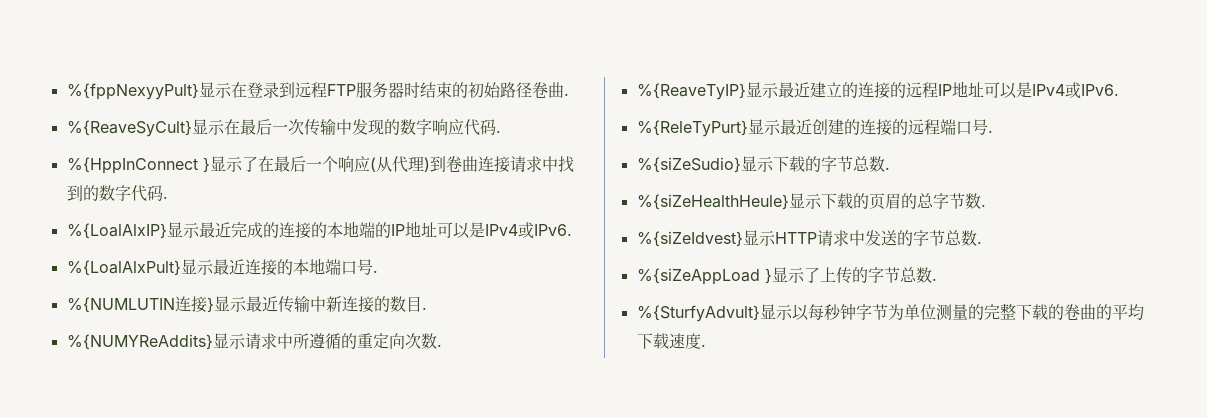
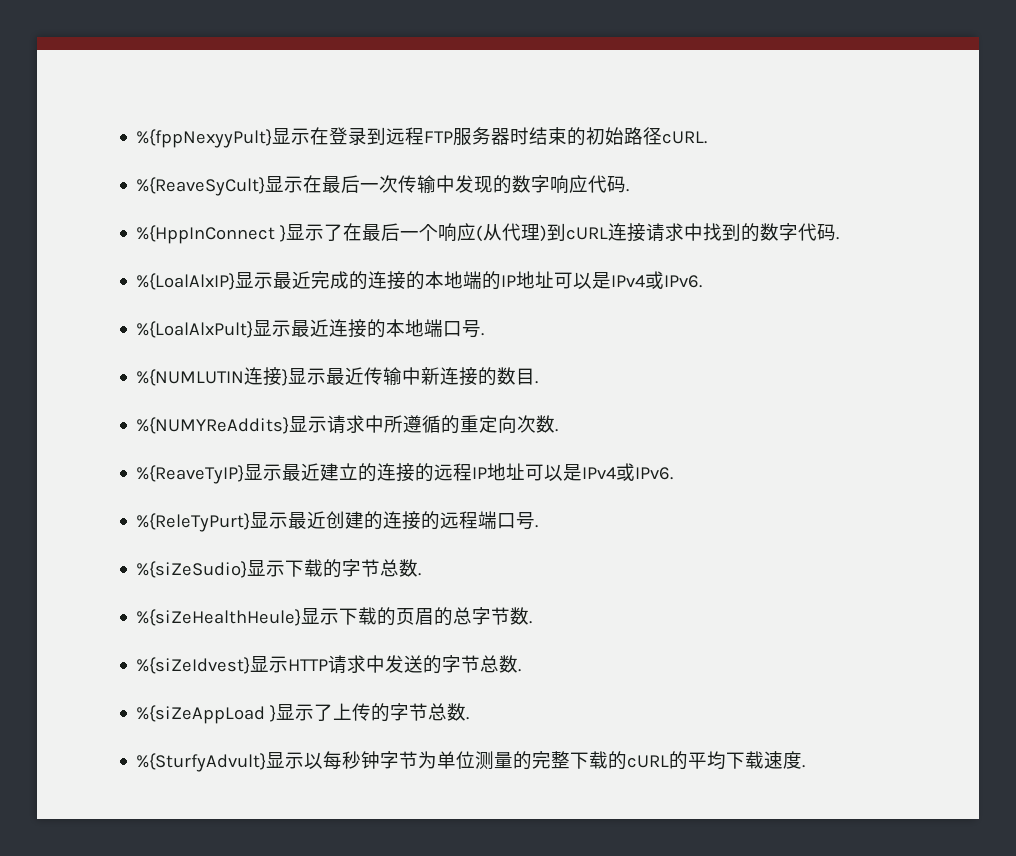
- %{fppNexyyPult}显示在登录到远程FTP服务器时结束的初始路径卷曲.
+ %{fppNexyyPult}显示在登录到远程FTP服务器时结束的初始路径cURL.
- %{HppInConnect }显示了在最后一个响应(从代理)到卷曲连接请求中找到的数字代码.
+ %{HppInConnect }显示了在最后一个响应(从代理)到cURL连接请求中找到的数字代码.
- %{SturfyAdvult}显示以每秒钟字节为单位测量的完整下载的卷曲的平均下载速度.
+ %{SturfyAdvult}显示以每秒钟字节为单位测量的完整下载的cURL的平均下载速度.

